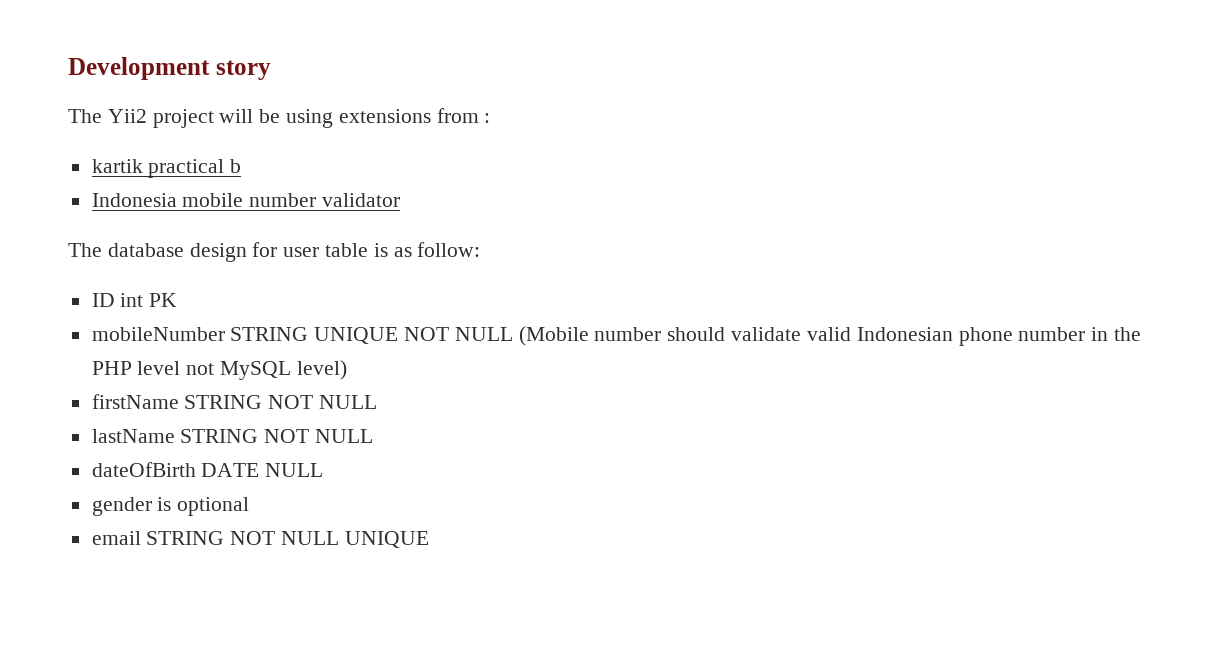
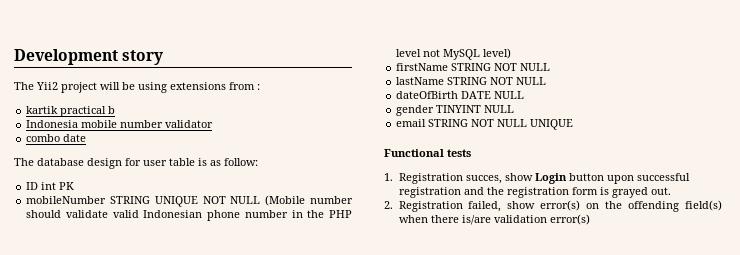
+ combo date
- gender is optional
+ gender TINYINT NULL
+ Functional tests
+ 1. Registration succes, show Login button upon successful registration and the registration form is grayed out.
+ 2. Registration failed, show error(s) on the offending field(s) when there is/are validation error(s)

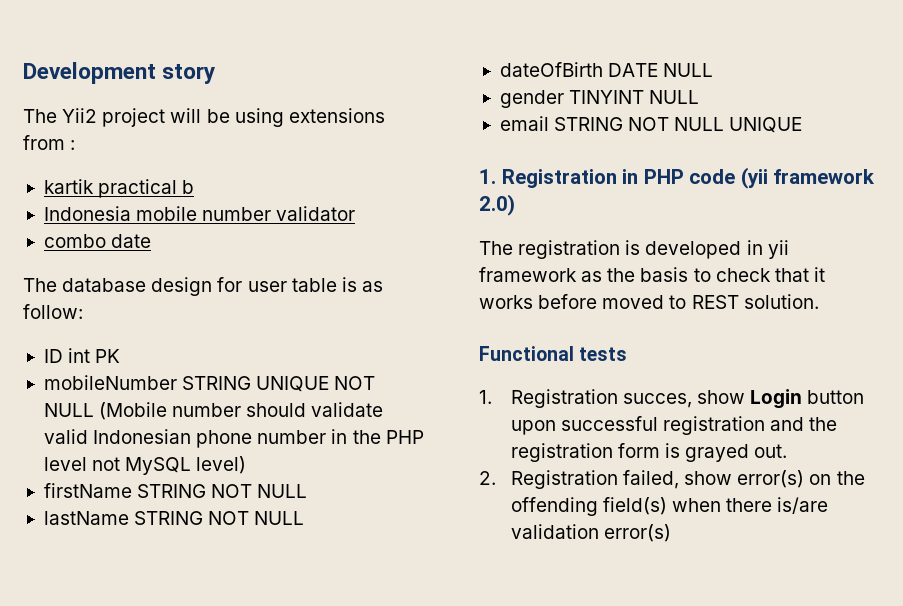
+ 1. Registration in PHP code (yii framework 2.0)
+ The registration is developed in yii framework as the basis to check that it works before moved to REST solution.

